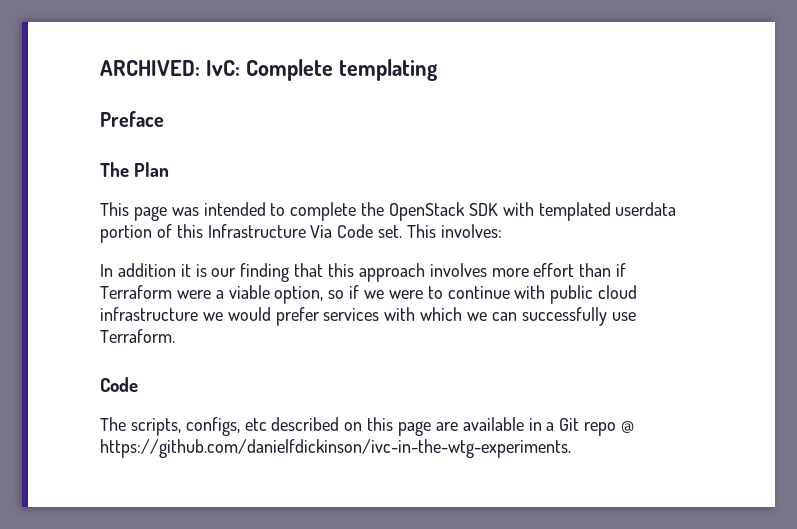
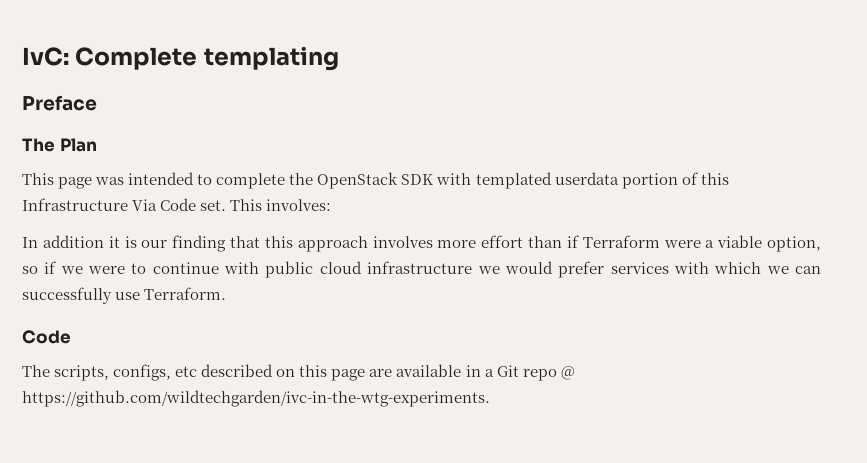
- ARCHIVED: IvC: Complete templating
+ IvC: Complete templating
- The scripts, configs, etc described on this page are available in a Git repo @ https://github.com/danielfdickinson/ivc-in-the-wtg-experiments.
+ The scripts, configs, etc described on this page are available in a Git repo @ https://github.com/wildtechgarden/ivc-in-the-wtg-experiments.

